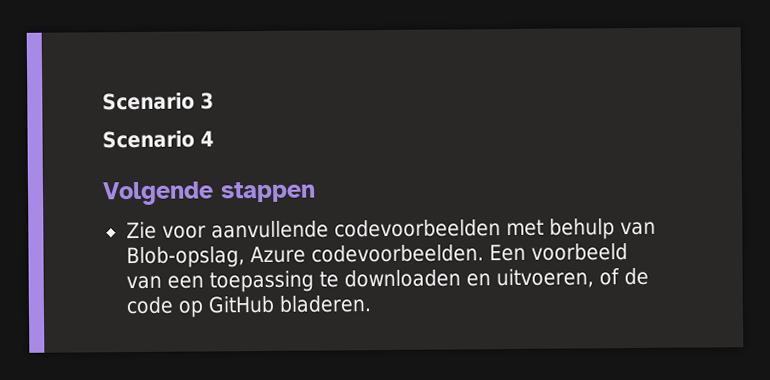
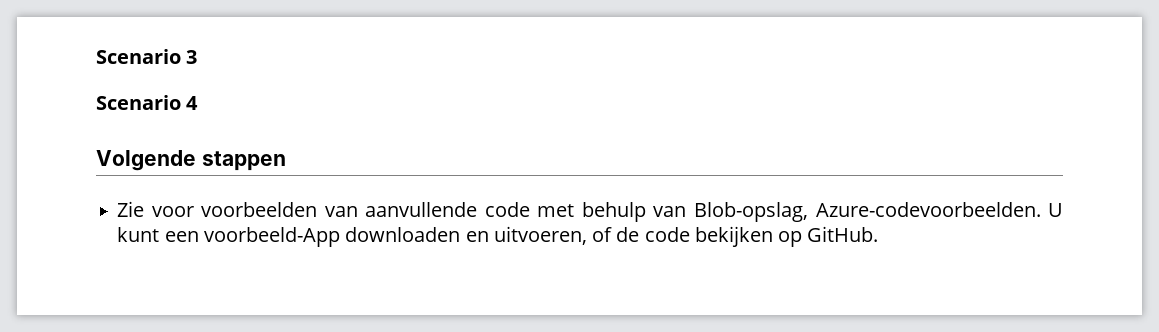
- Zie voor aanvullende codevoorbeelden met behulp van Blob-opslag, Azure codevoorbeelden. Een voorbeeld van een toepassing te downloaden en uitvoeren, of de code op GitHub bladeren.
+ Zie voor voorbeelden van aanvullende code met behulp van Blob-opslag, Azure-codevoorbeelden. U kunt een voorbeeld-App downloaden en uitvoeren, of de code bekijken op GitHub.

